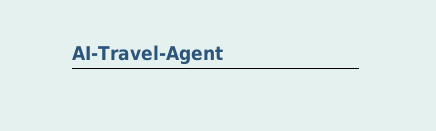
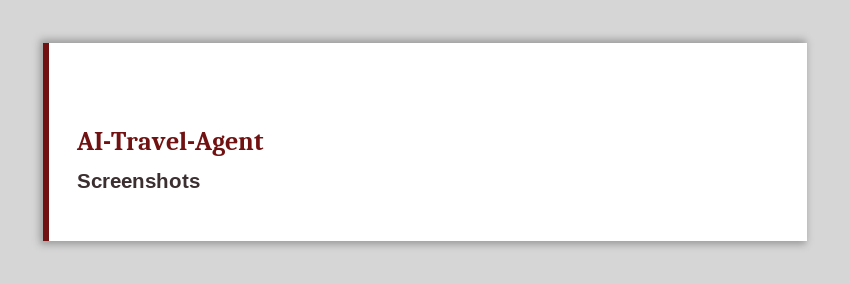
+ Screenshots

